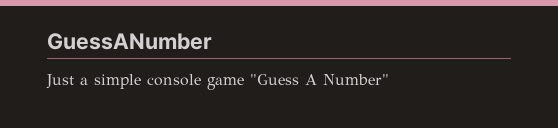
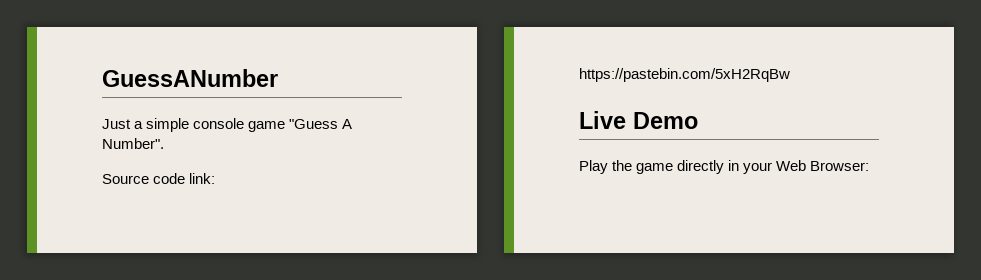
- Just a simple console game "Guess A Number"
+ Just a simple console game "Guess A Number".
+ Source code link: https://pastebin.com/5xH2RqBw
+ Live Demo
+ Play the game directly in your Web Browser:

